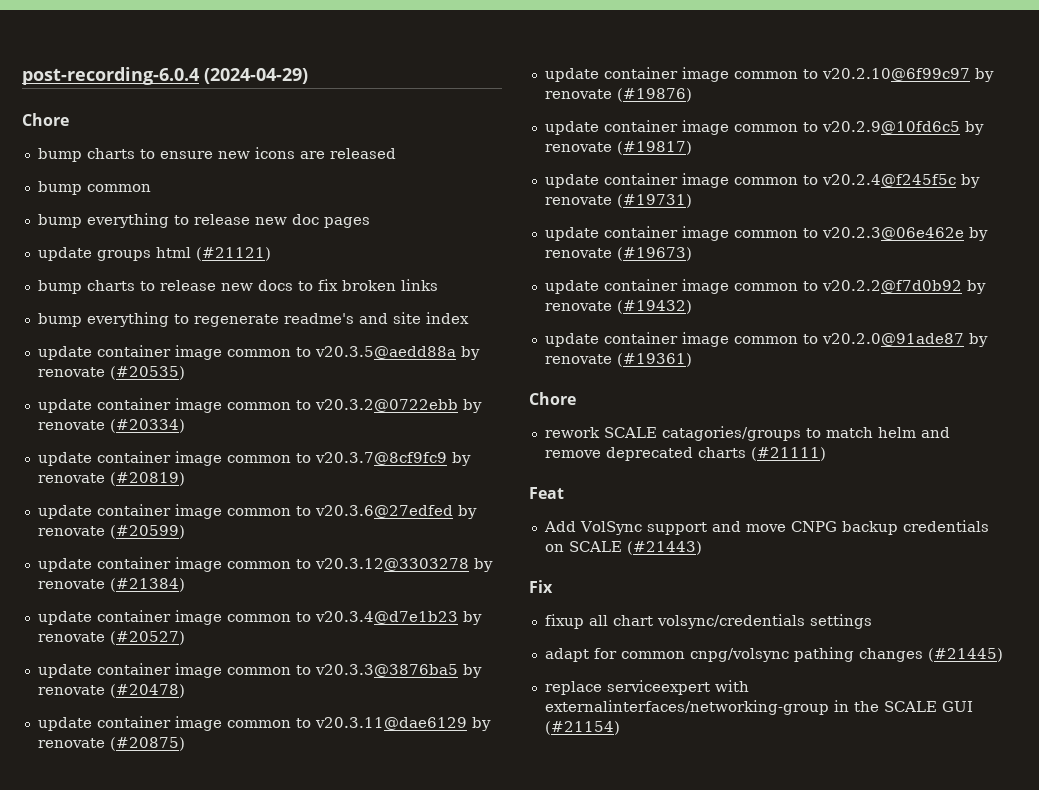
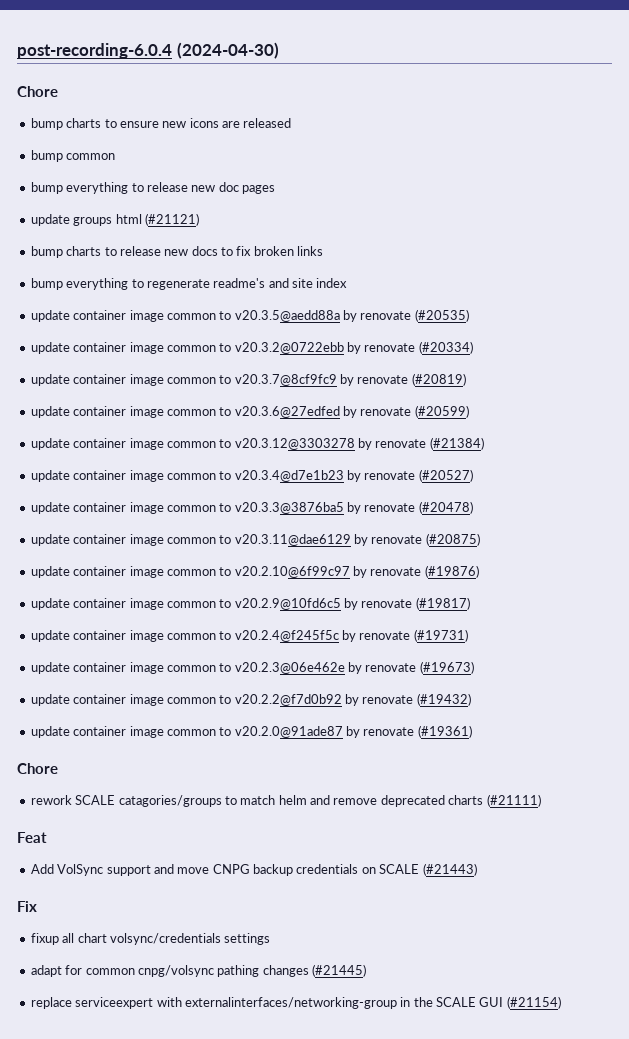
- post-recording-6.0.4 (2024-04-29)
+ post-recording-6.0.4 (2024-04-30)

